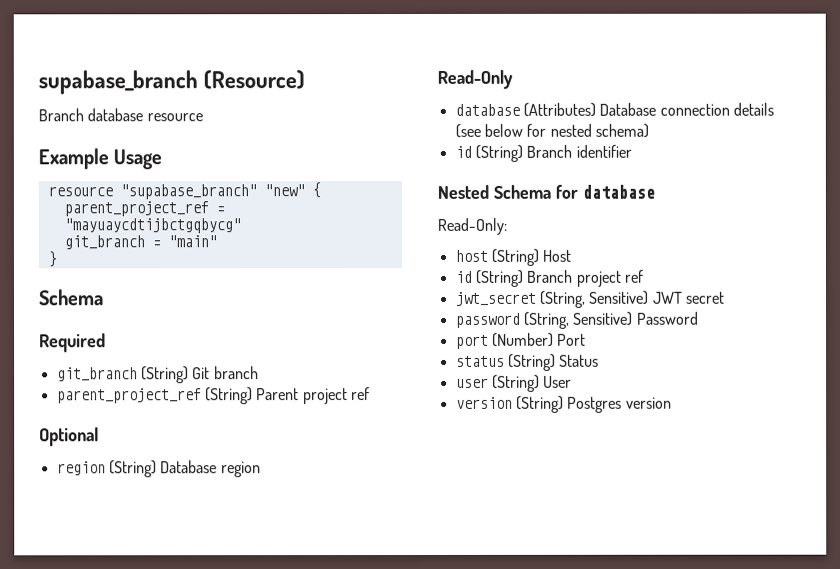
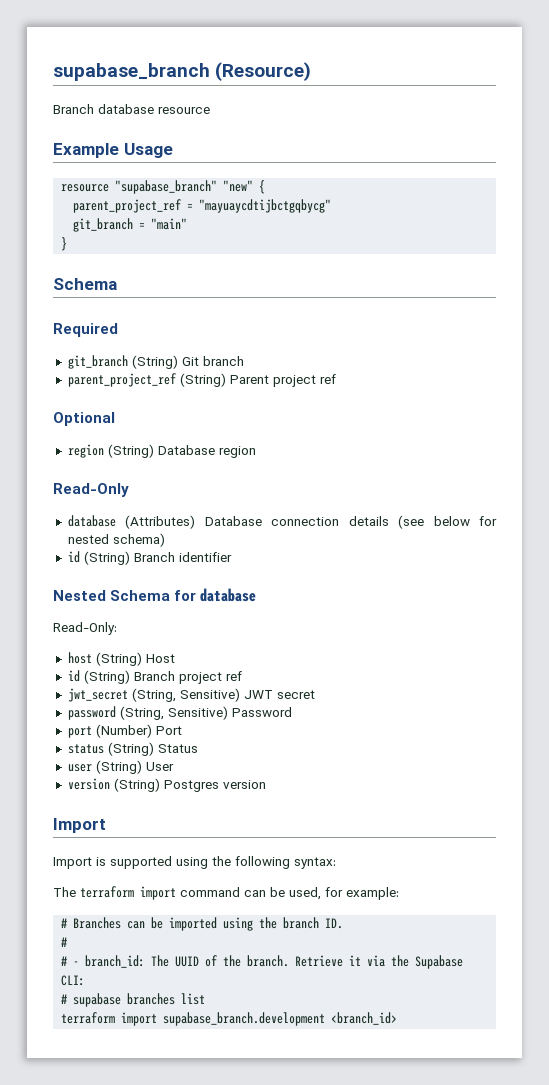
  version (String) Postgres version
+ Import
+ Import is supported using the following syntax:
+ The terraform import command can be used, for example:
+ # Branches can be imported using the branch ID.
+ #
+ # - branch_id: The UUID of the branch. Retrieve it via the Supabase CLI:
+ # supabase branches list
+ terraform import supabase_branch.development <branch_id>

